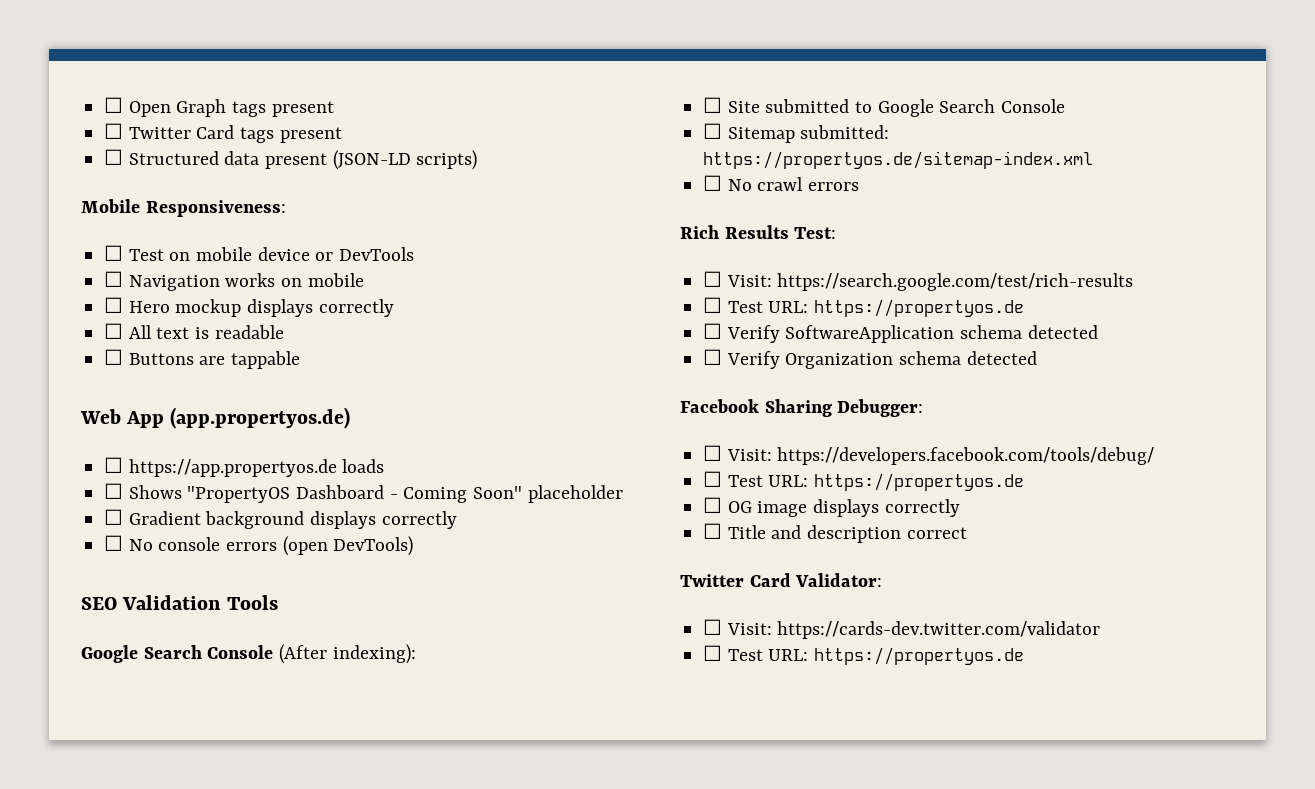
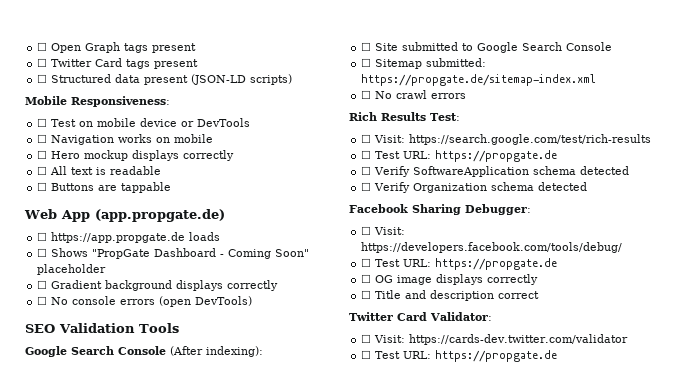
- Web App (app.propertyos.de)
- ☐ https://app.propertyos.de loads
+ Web App (app.propgate.de)
+ ☐ https://app.propgate.de loads
- ☐ Shows "PropertyOS Dashboard - Coming Soon" placeholder
+ ☐ Shows "PropGate Dashboard - Coming Soon" placeholder
- ☐ Sitemap submitted: https://propertyos.de/sitemap-index.xml
+ ☐ Sitemap submitted: https://propgate.de/sitemap-index.xml
  ☐ Visit: https://search.google.com/test/rich-results
- ☐ Test URL: https://propertyos.de
+ ☐ Test URL: https://propgate.de
  ☐ Visit: https://developers.facebook.com/tools/debug/
- ☐ Test URL: https://propertyos.de
+ ☐ Test URL: https://propgate.de
  ☐ Visit: https://cards-dev.twitter.com/validator
- ☐ Test URL: https://propertyos.de
+ ☐ Test URL: https://propgate.de

